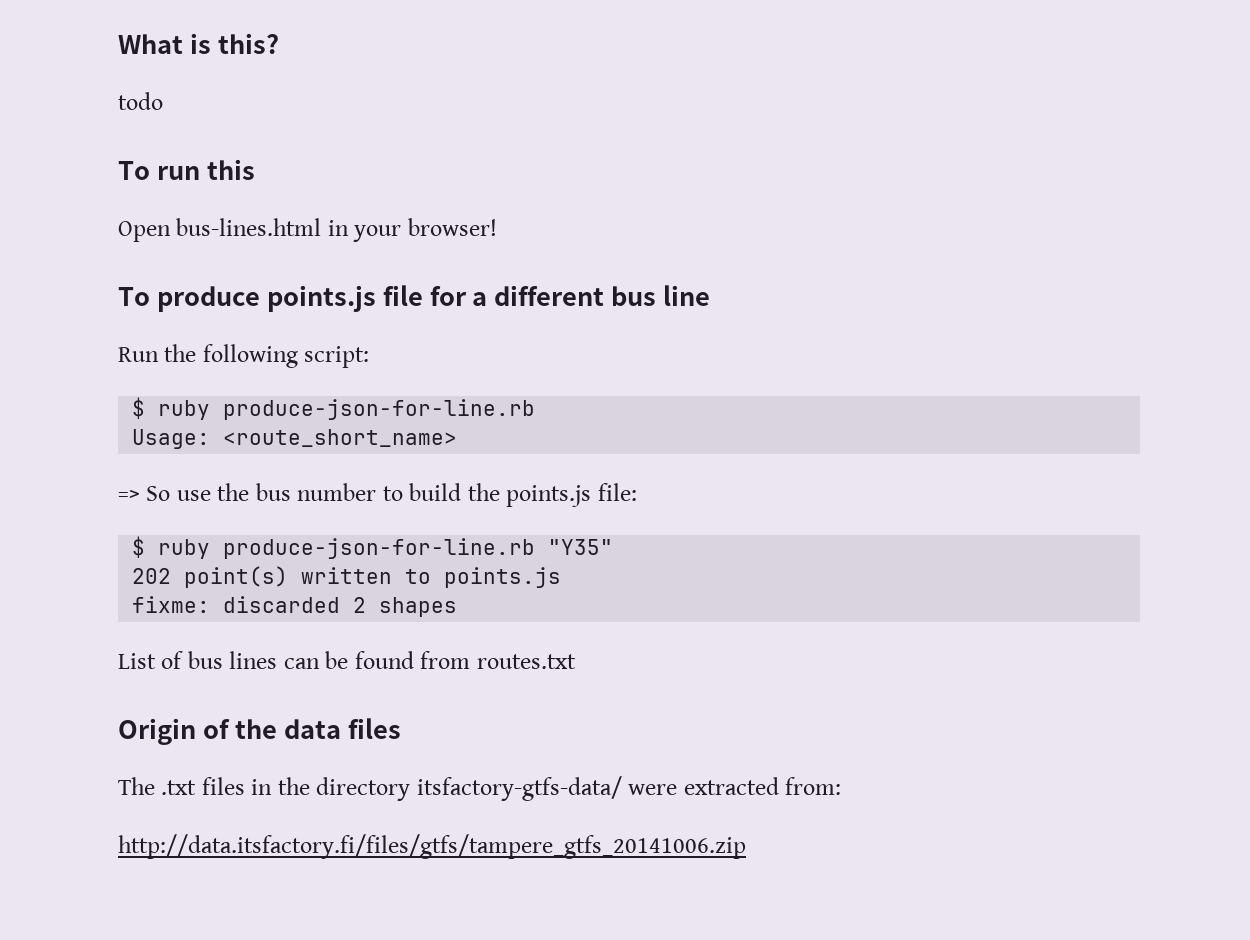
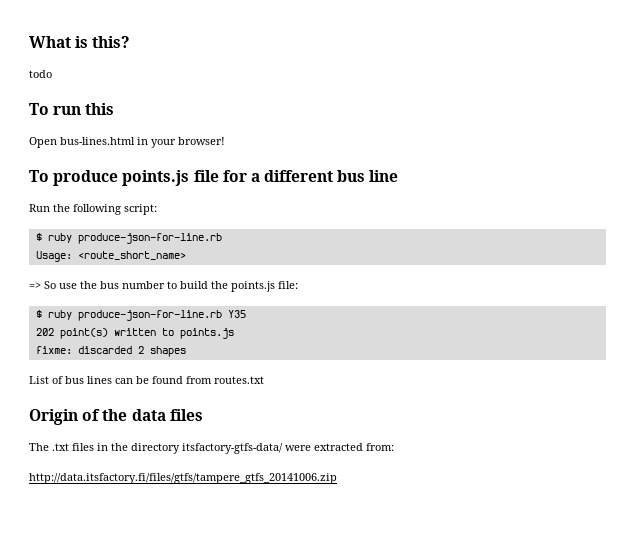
- $ ruby produce-json-for-line.rb "Y35"
+ $ ruby produce-json-for-line.rb Y35

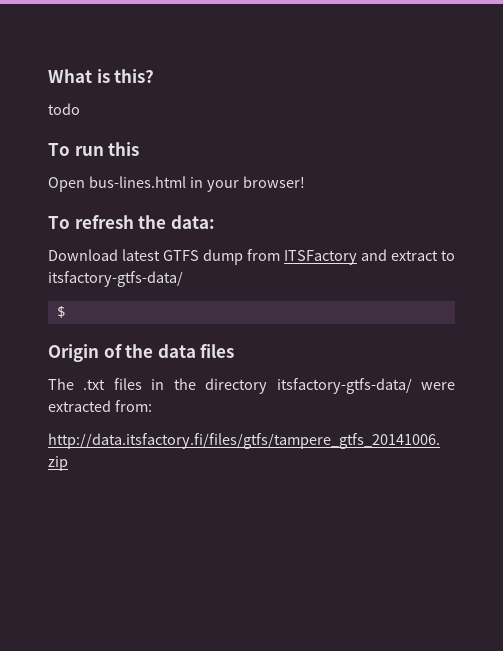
- To produce points.js file for a different bus line
- Run the following script:
- $ ruby produce-json-for-line.rb
- Usage: <route_short_name>
- => So use the bus number to build the points.js file:
- $ ruby produce-json-for-line.rb Y35
- 202 point(s) written to points.js
- fixme: discarded 2 shapes
- List of bus lines can be found from routes.txt
+ To refresh the data:
+ Download latest GTFS dump from ITSFactory and extract to itsfactory-gtfs-data/
+ $

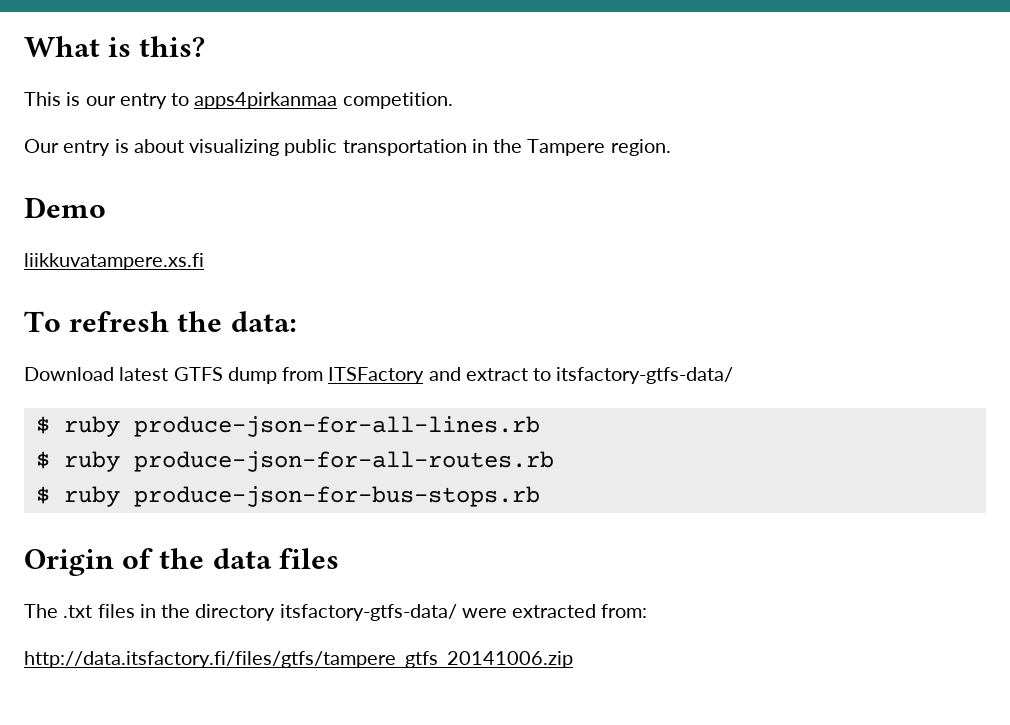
- todo
- To run this
- Open bus-lines.html in your browser!
+ This is our entry to apps4pirkanmaa competition.
+ Our entry is about visualizing public transportation in the Tampere region.
+ Demo
+ liikkuvatampere.xs.fi
- $
+ $ ruby produce-json-for-all-lines.rb
+ $ ruby produce-json-for-all-routes.rb
+ $ ruby produce-json-for-bus-stops.rb

